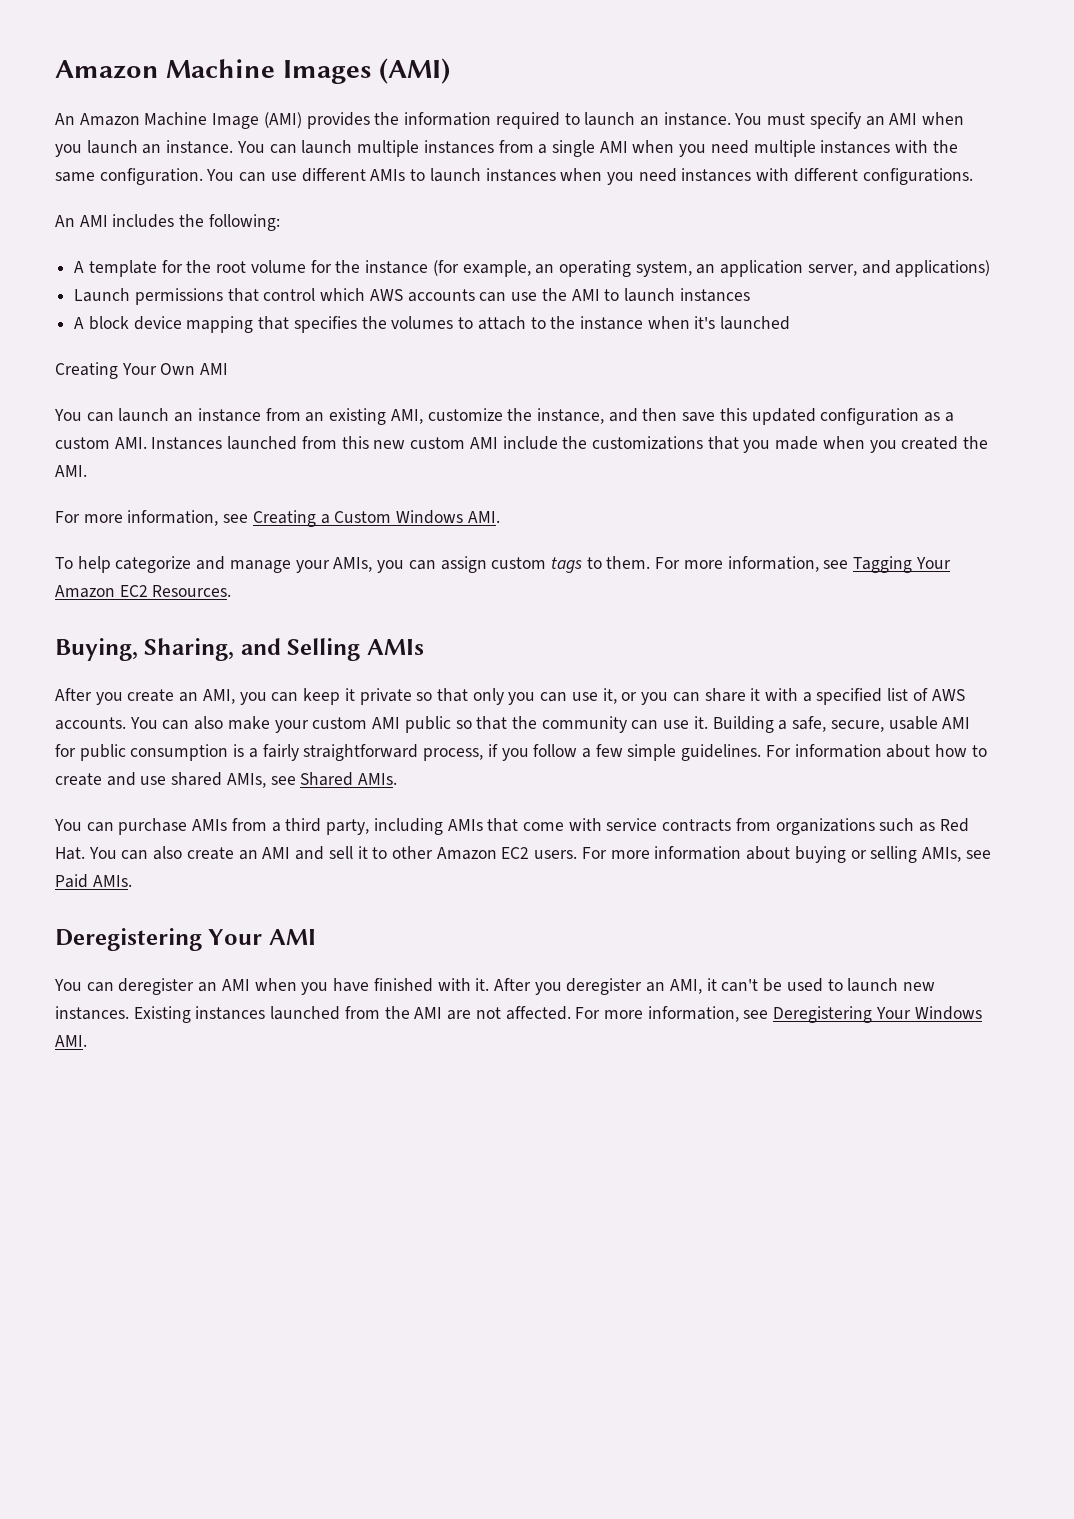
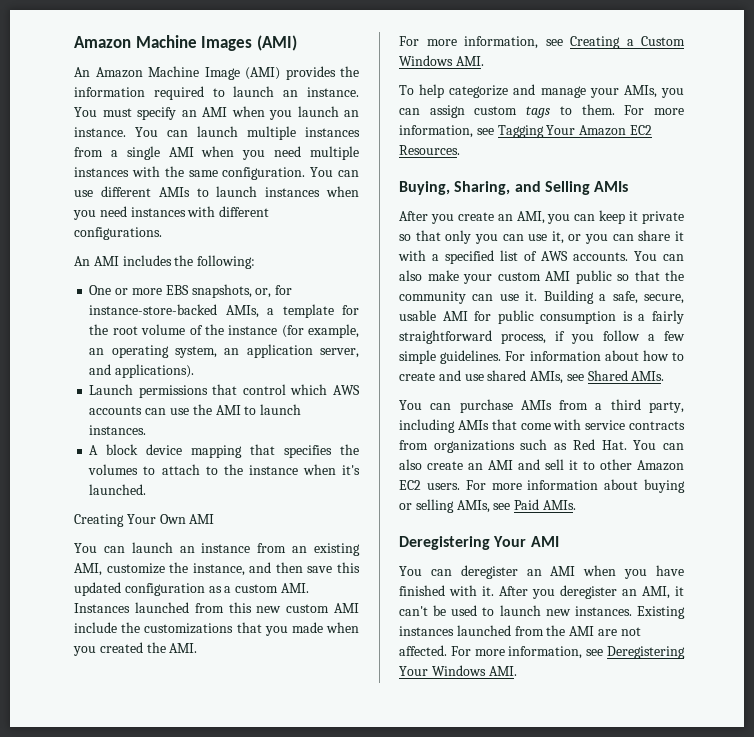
- A template for the root volume for the instance (for example, an operating system, an application server, and applications)
+ One or more EBS snapshots, or, for instance-store-backed AMIs, a template for the root volume of the instance (for example, an operating system, an application server, and applications).
- Launch permissions that control which AWS accounts can use the AMI to launch instances
+ Launch permissions that control which AWS accounts can use the AMI to launch instances.
- A block device mapping that specifies the volumes to attach to the instance when it's launched
+ A block device mapping that specifies the volumes to attach to the instance when it's launched.

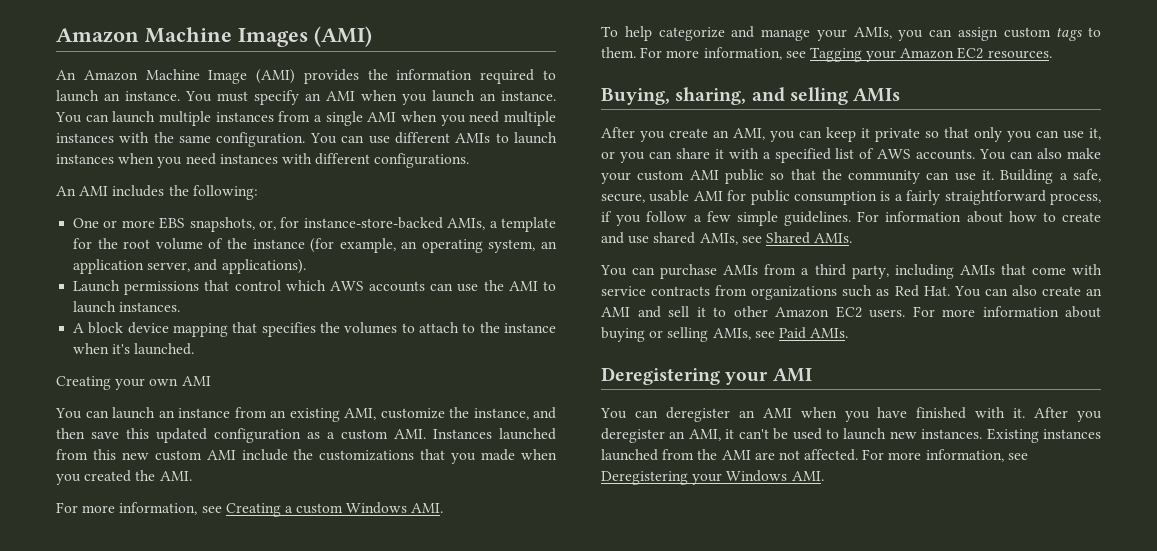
- Creating Your Own AMI
+ Creating your own AMI
- For more information, see Creating a Custom Windows AMI.
+ For more information, see Creating a custom Windows AMI.
- For more information, see Tagging Your Amazon EC2 Resources.
+ For more information, see Tagging your Amazon EC2 resources.
- Buying, Sharing, and Selling AMIs
+ Buying, sharing, and selling AMIs
- Deregistering Your AMI
+ Deregistering your AMI
- For more information, see Deregistering Your Windows AMI.
+ For more information, see Deregistering your Windows AMI.

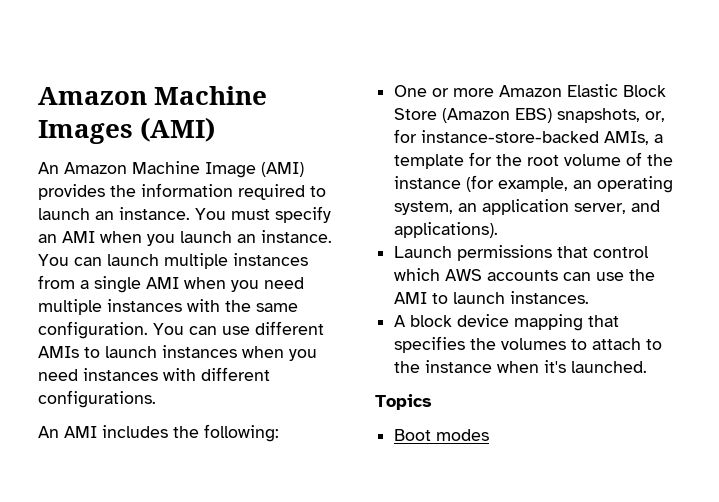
- One or more EBS snapshots, or, for instance-store-backed AMIs, a template for the root volume of the instance (for example, an operating system, an application server, and applications).
+ One or more Amazon Elastic Block Store (Amazon EBS) snapshots, or, for instance-store-backed AMIs, a template for the root volume of the instance (for example, an operating system, an application server, and applications).
- Creating your own AMI
- You can launch an instance from an existing AMI, customize the instance, and then save this updated configuration as a custom AMI. Instances launched from this new custom AMI include the customizations that you made when you created the AMI.
- For more information, see Creating a custom Windows AMI.
- To help categorize and manage your AMIs, you can assign custom tags to them. For more information, see Tagging your Amazon EC2 resources.
- Buying, sharing, and selling AMIs
- After you create an AMI, you can keep it private so that only you can use it, or you can share it with a specified list of AWS accounts. You can also make your custom AMI public so that the community can use it. Building a safe, secure, usable AMI for public consumption is a fairly straightforward process, if you follow a few simple guidelines. For information about how to create and use shared AMIs, see Shared AMIs.
- You can purchase AMIs from a third party, including AMIs that come with service contracts from organizations such as Red Hat. You can also create an AMI and sell it to other Amazon EC2 users. For more information about buying or selling AMIs, see Paid AMIs.
- Deregistering your AMI
- You can deregister an AMI when you have finished with it. After you deregister an AMI, it can't be used to launch new instances. Existing instances launched from the AMI are not affected. For more information, see Deregistering your Windows AMI.
+ Topics
+ Boot modes

